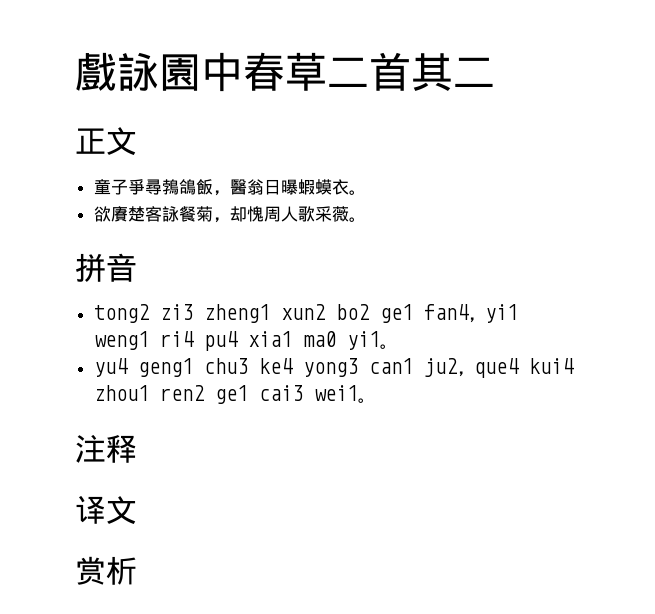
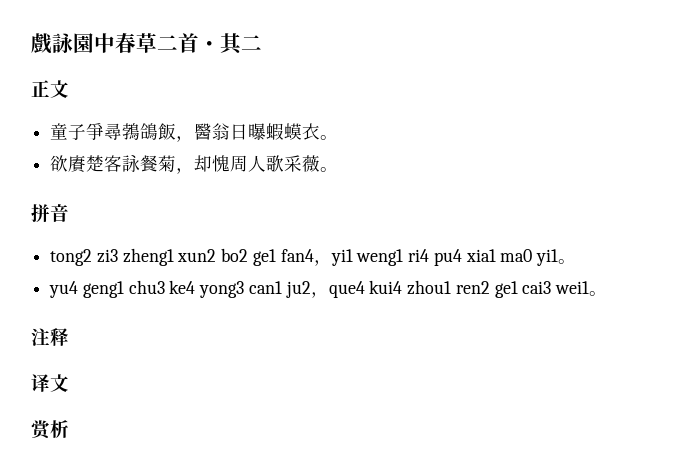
- 戲詠園中春草二首其二
+ 戲詠園中春草二首・其二

